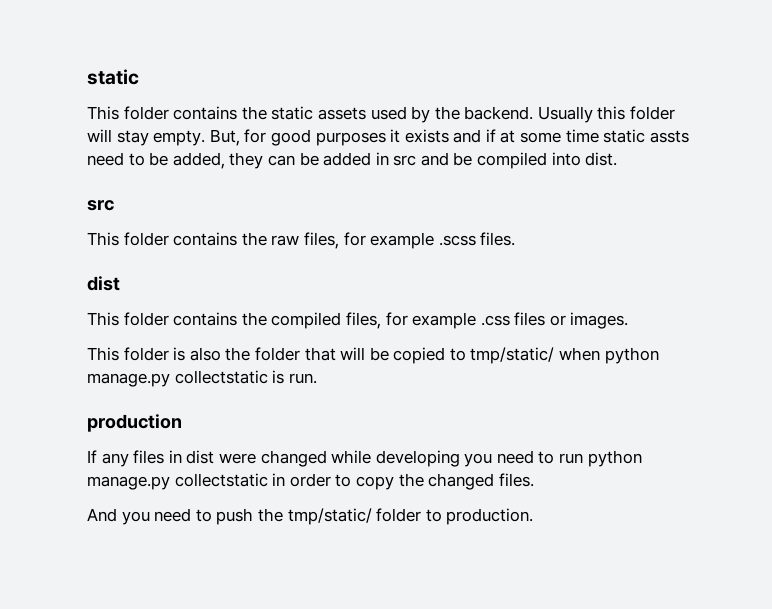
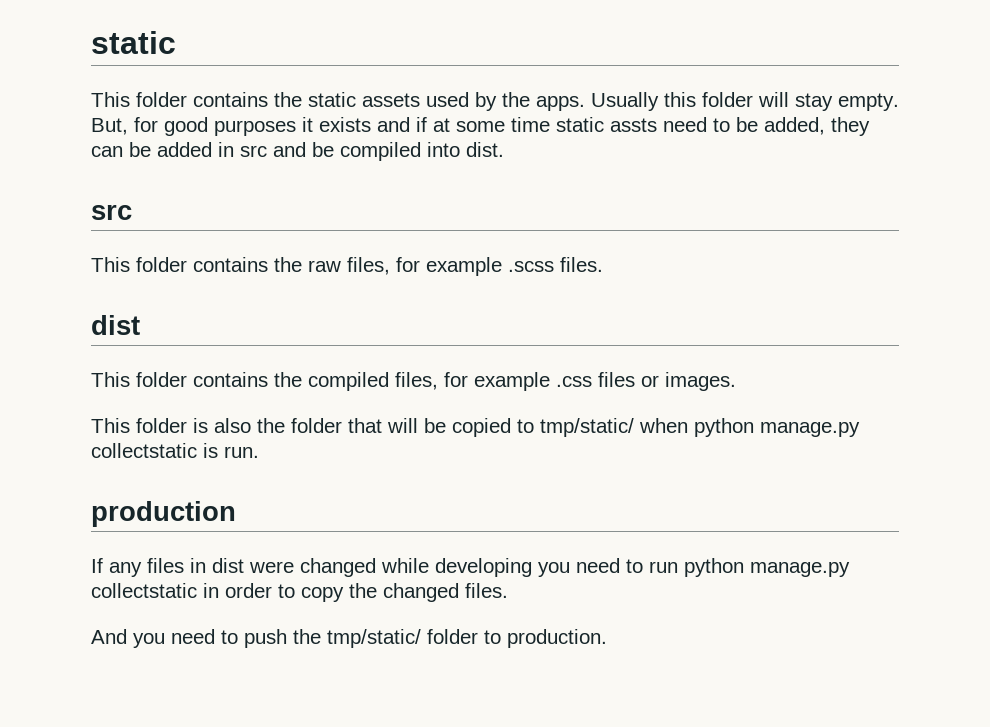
- This folder contains the static assets used by the backend.
+ This folder contains the static assets used by the apps.

